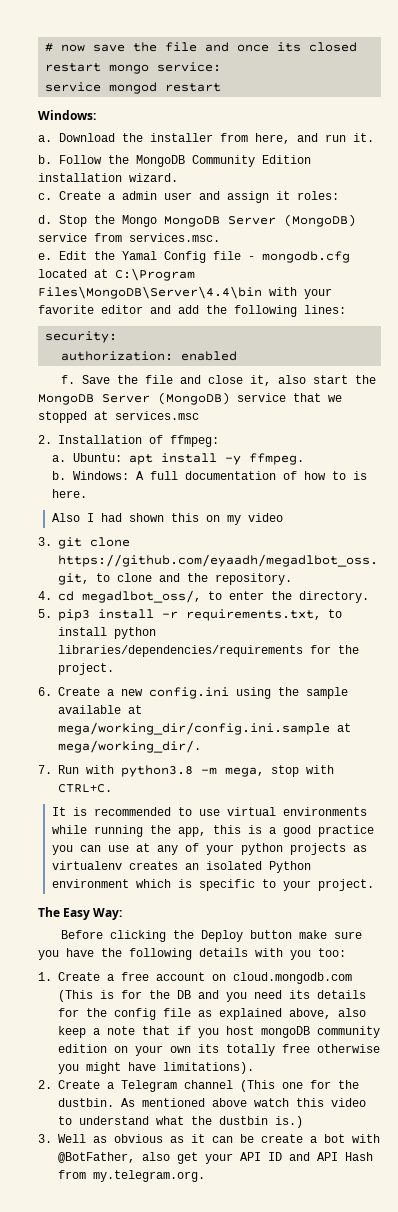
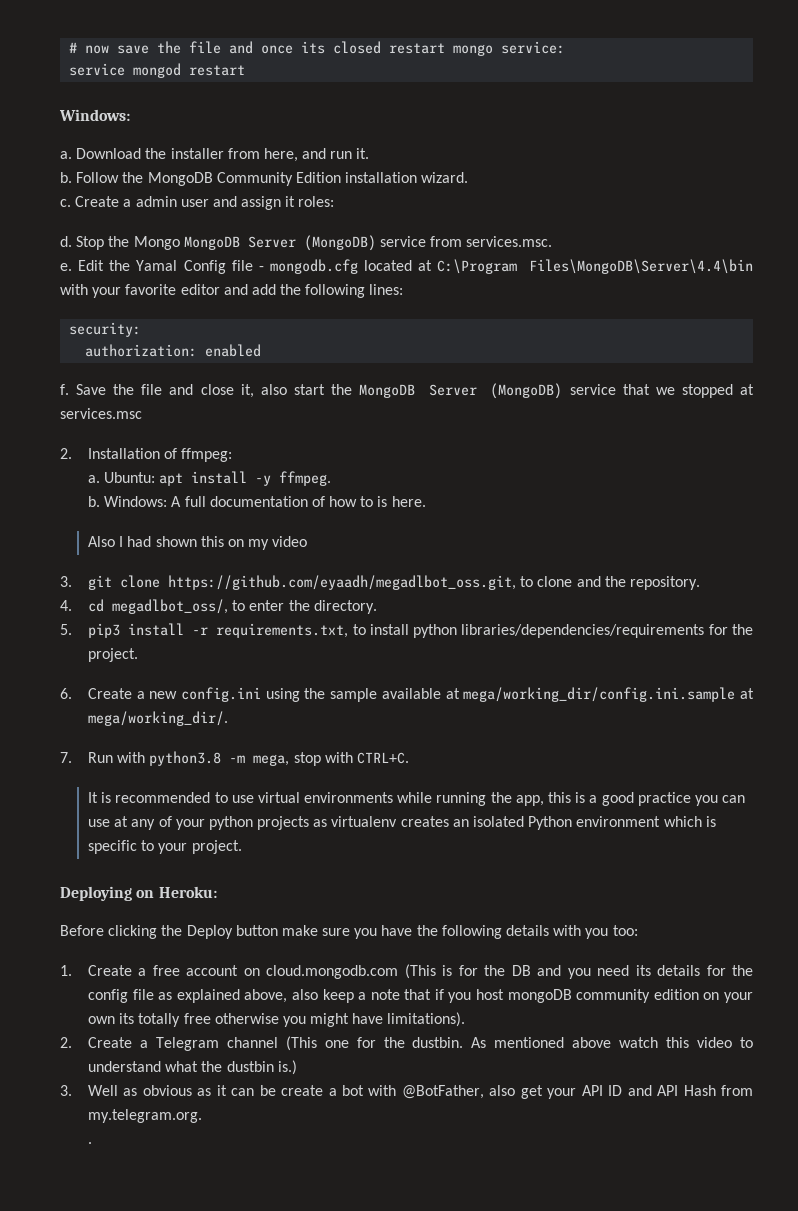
- The Easy Way:
+ Deploying on Heroku:
+ .

